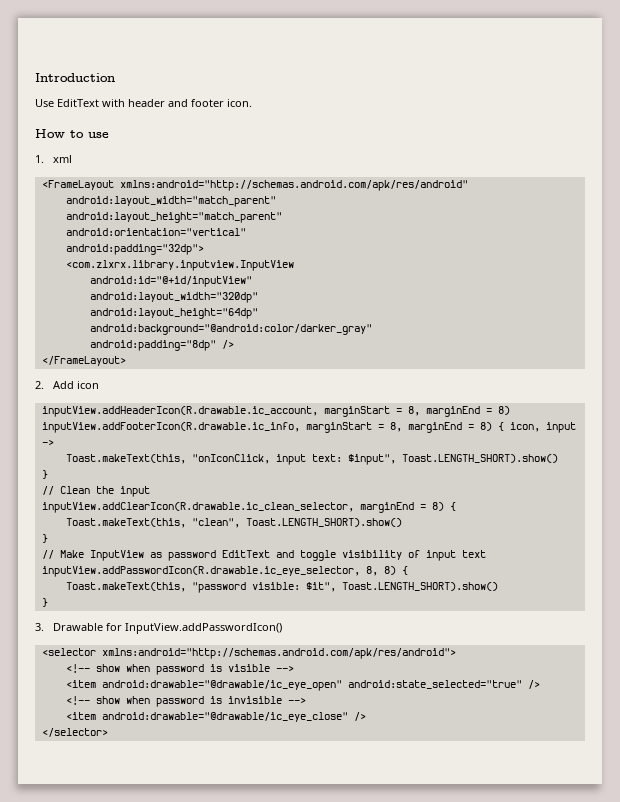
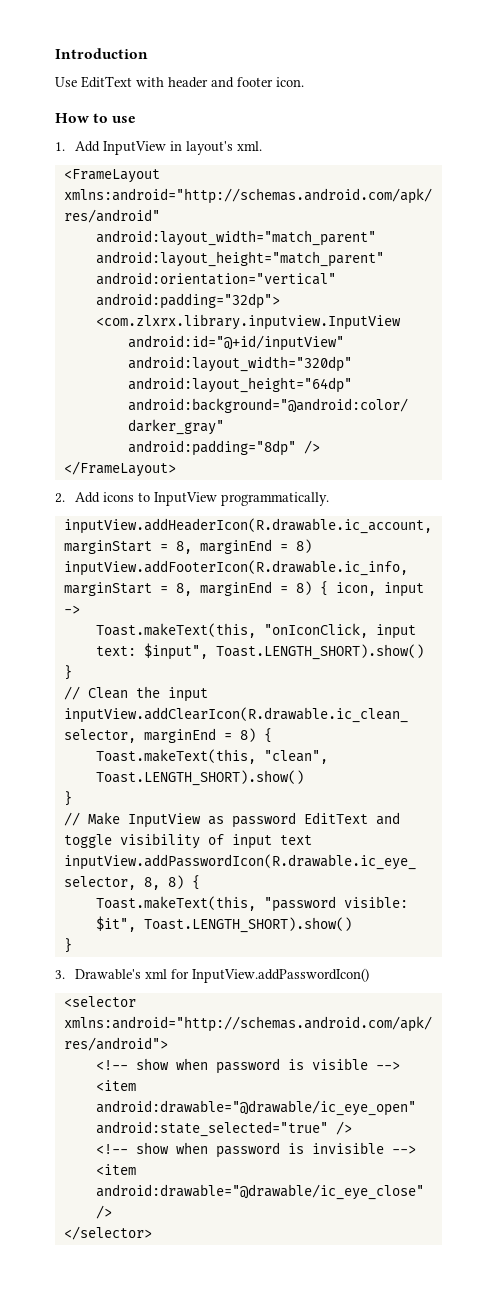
- 1. xml
+ 1. Add InputView in layout's xml.
- 2. Add icon
+ 2. Add icons to InputView programmatically.
- 3. Drawable for InputView.addPasswordIcon()
+ 3. Drawable's xml for InputView.addPasswordIcon()

